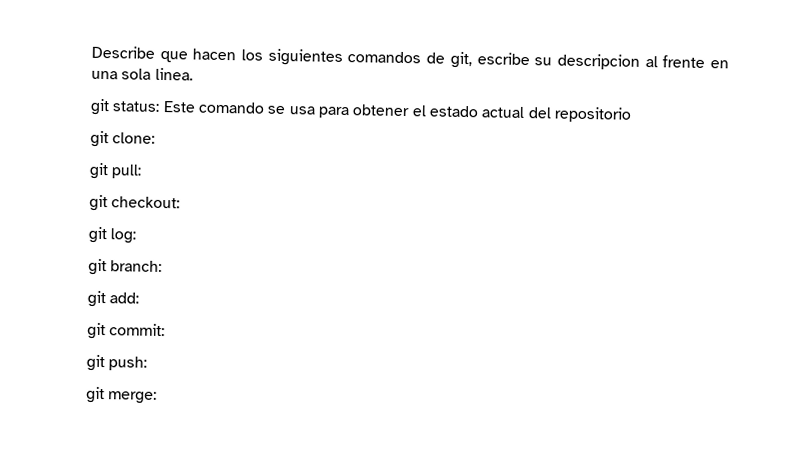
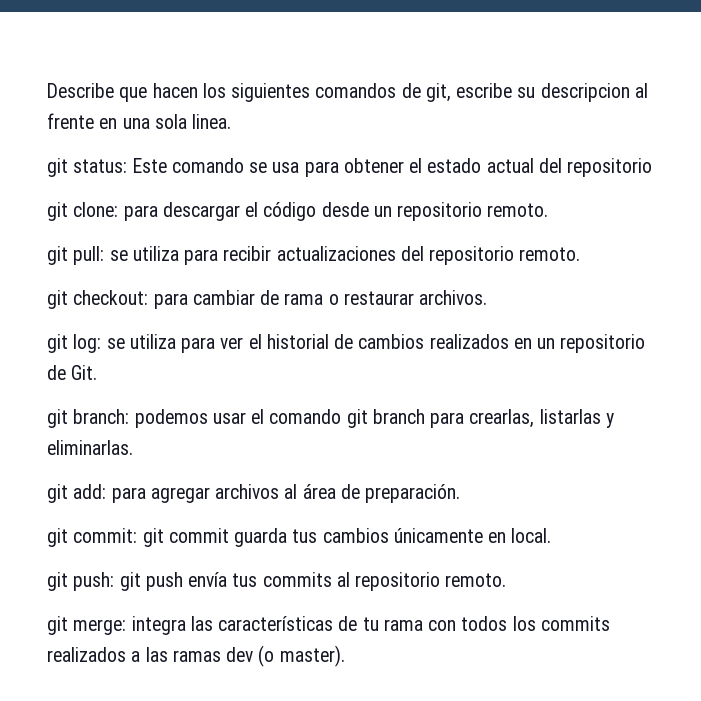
- git clone:
- git pull:
- git checkout:
- git log:
- git branch:
- git add:
- git commit:
- git push:
- git merge:
+ git clone: para descargar el código desde un repositorio remoto.
+ git pull: se utiliza para recibir actualizaciones del repositorio remoto.
+ git checkout: para cambiar de rama o restaurar archivos.
+ git log: se utiliza para ver el historial de cambios realizados en un repositorio de Git.
+ git branch: podemos usar el comando git branch para crearlas, listarlas y eliminarlas.
+ git add: para agregar archivos al área de preparación.
+ git commit: git commit guarda tus cambios únicamente en local.
+ git push: git push envía tus commits al repositorio remoto.
+ git merge: integra las características de tu rama con todos los commits realizados a las ramas dev (o master).

